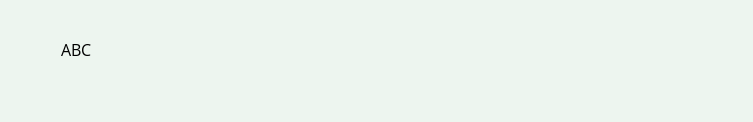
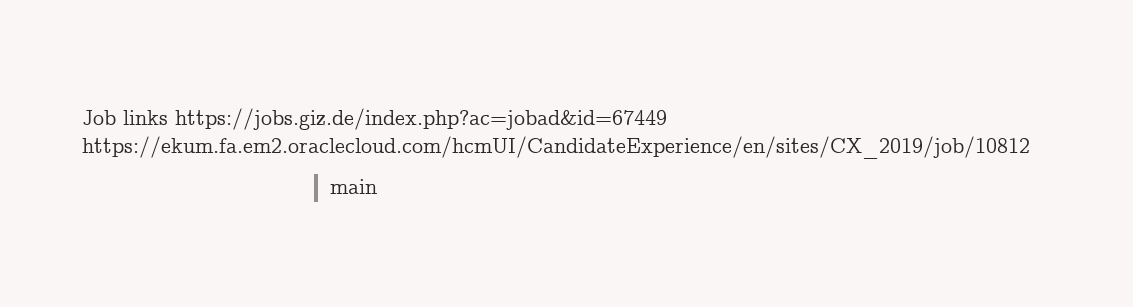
- ABC
+ Job links https://jobs.giz.de/index.php?ac=jobad&id=67449 https://ekum.fa.em2.oraclecloud.com/hcmUI/CandidateExperience/en/sites/CX_2019/job/10812
+ main

